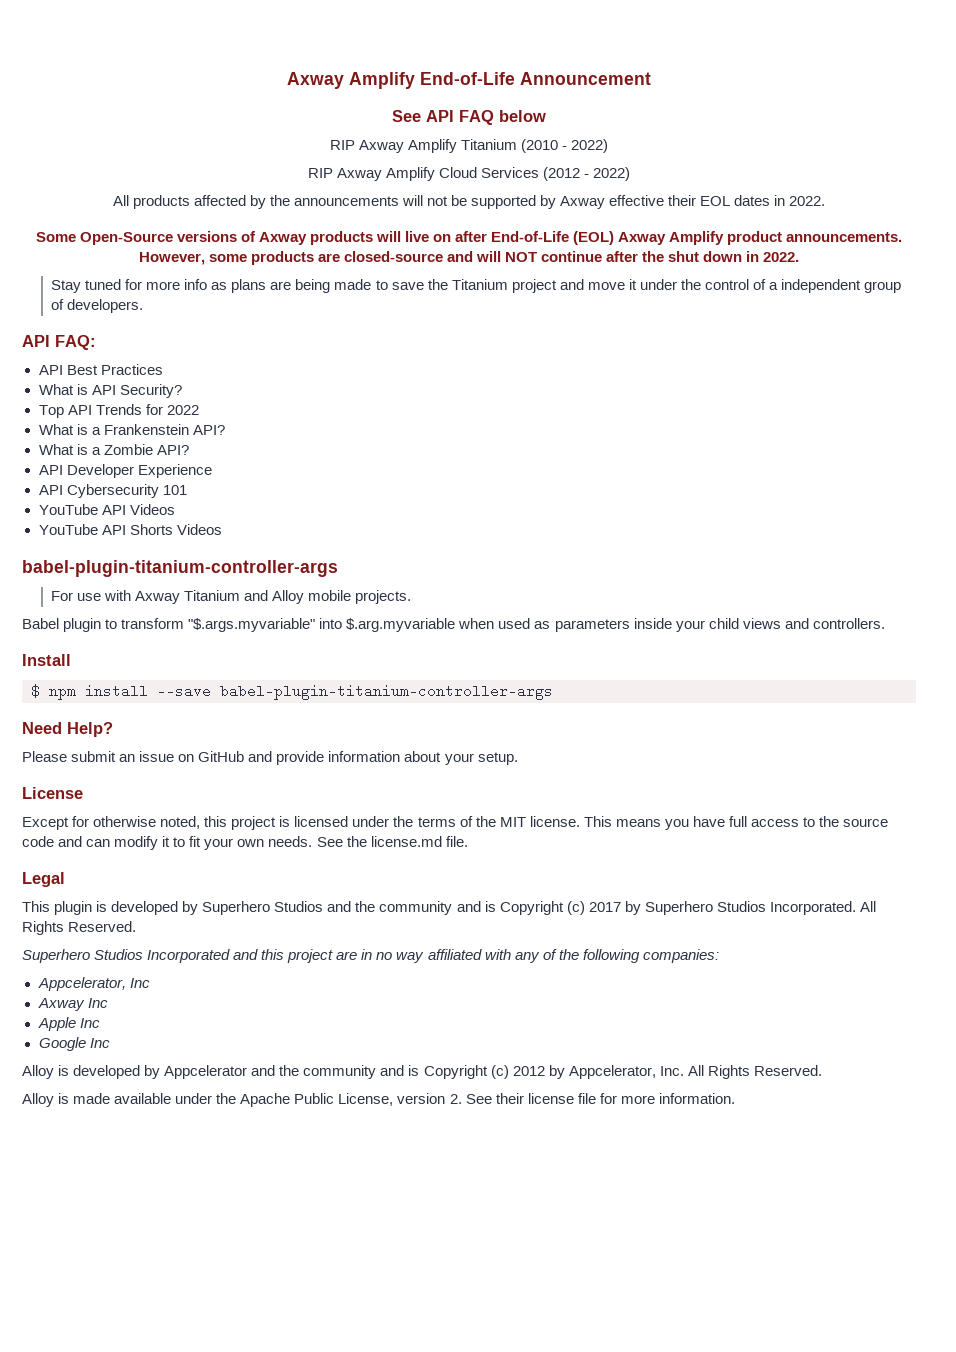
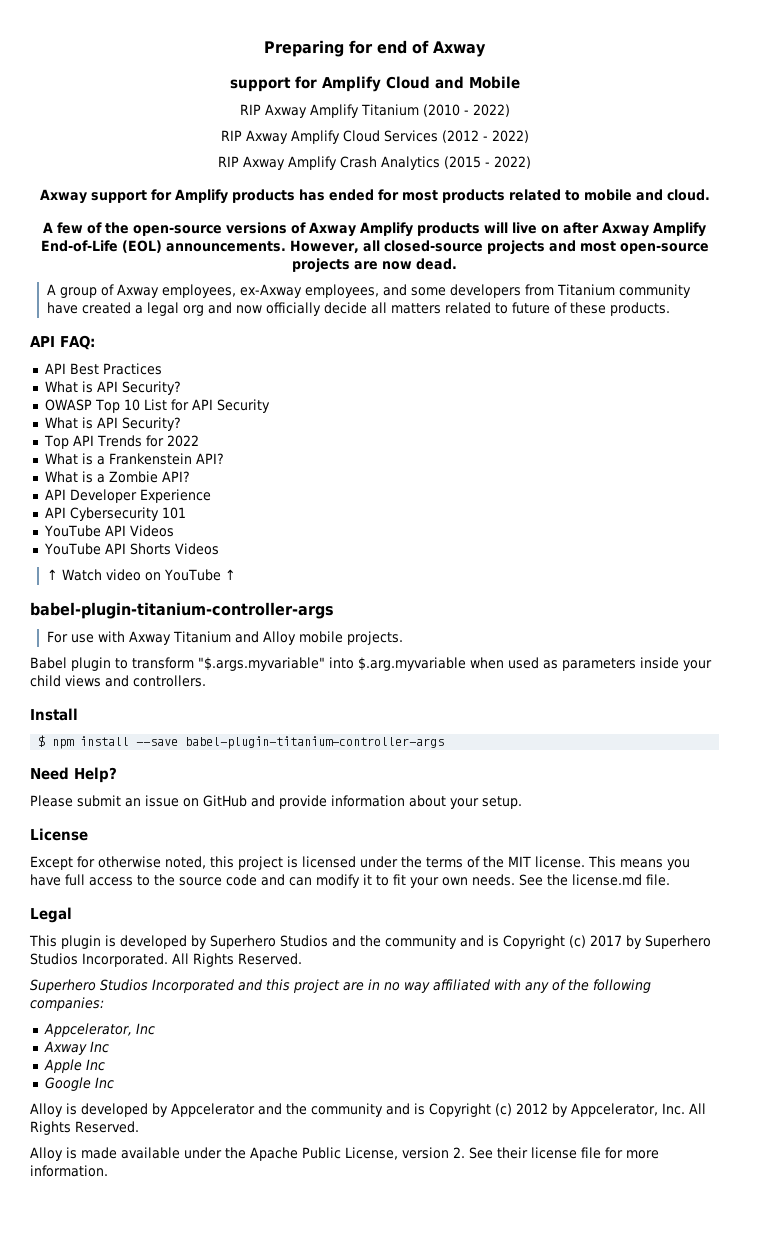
- Axway Amplify End-of-Life Announcement
- See API FAQ below
+ Preparing for end of Axway
+ support for Amplify Cloud and Mobile
- All products affected by the announcements will not be supported by Axway effective their EOL dates in 2022.
- Some Open-Source versions of Axway products will live on after End-of-Life (EOL) Axway Amplify product announcements. However, some products are closed-source and will NOT continue after the shut down in 2022.
- Stay tuned for more info as plans are being made to save the Titanium project and move it under the control of a independent group of developers.
+ RIP Axway Amplify Crash Analytics (2015 - 2022)
+ Axway support for Amplify products has ended for most products related to mobile and cloud.
+ A few of the open-source versions of Axway Amplify products will live on after Axway Amplify End-of-Life (EOL) announcements. However, all closed-source projects and most open-source projects are now dead.
+ A group of Axway employees, ex-Axway employees, and some developers from Titanium community have created a legal org and now officially decide all matters related to future of these products.
+ OWASP Top 10 List for API Security
+ What is API Security?
+ ↑ Watch video on YouTube ↑

